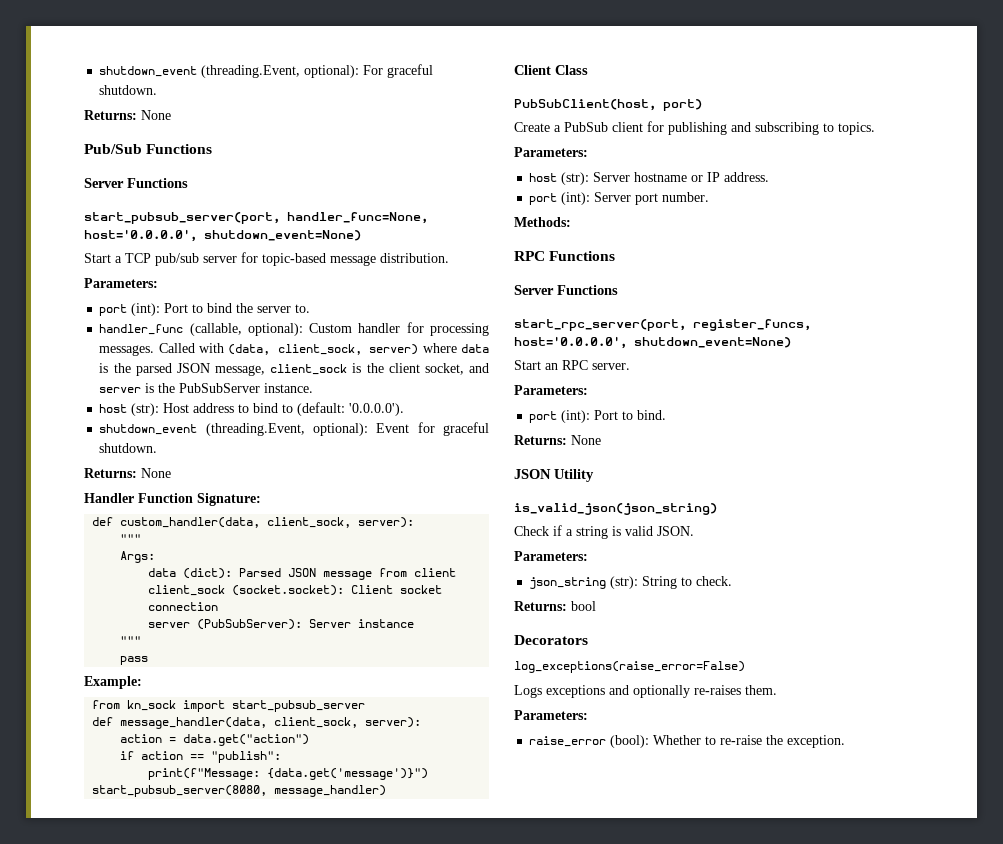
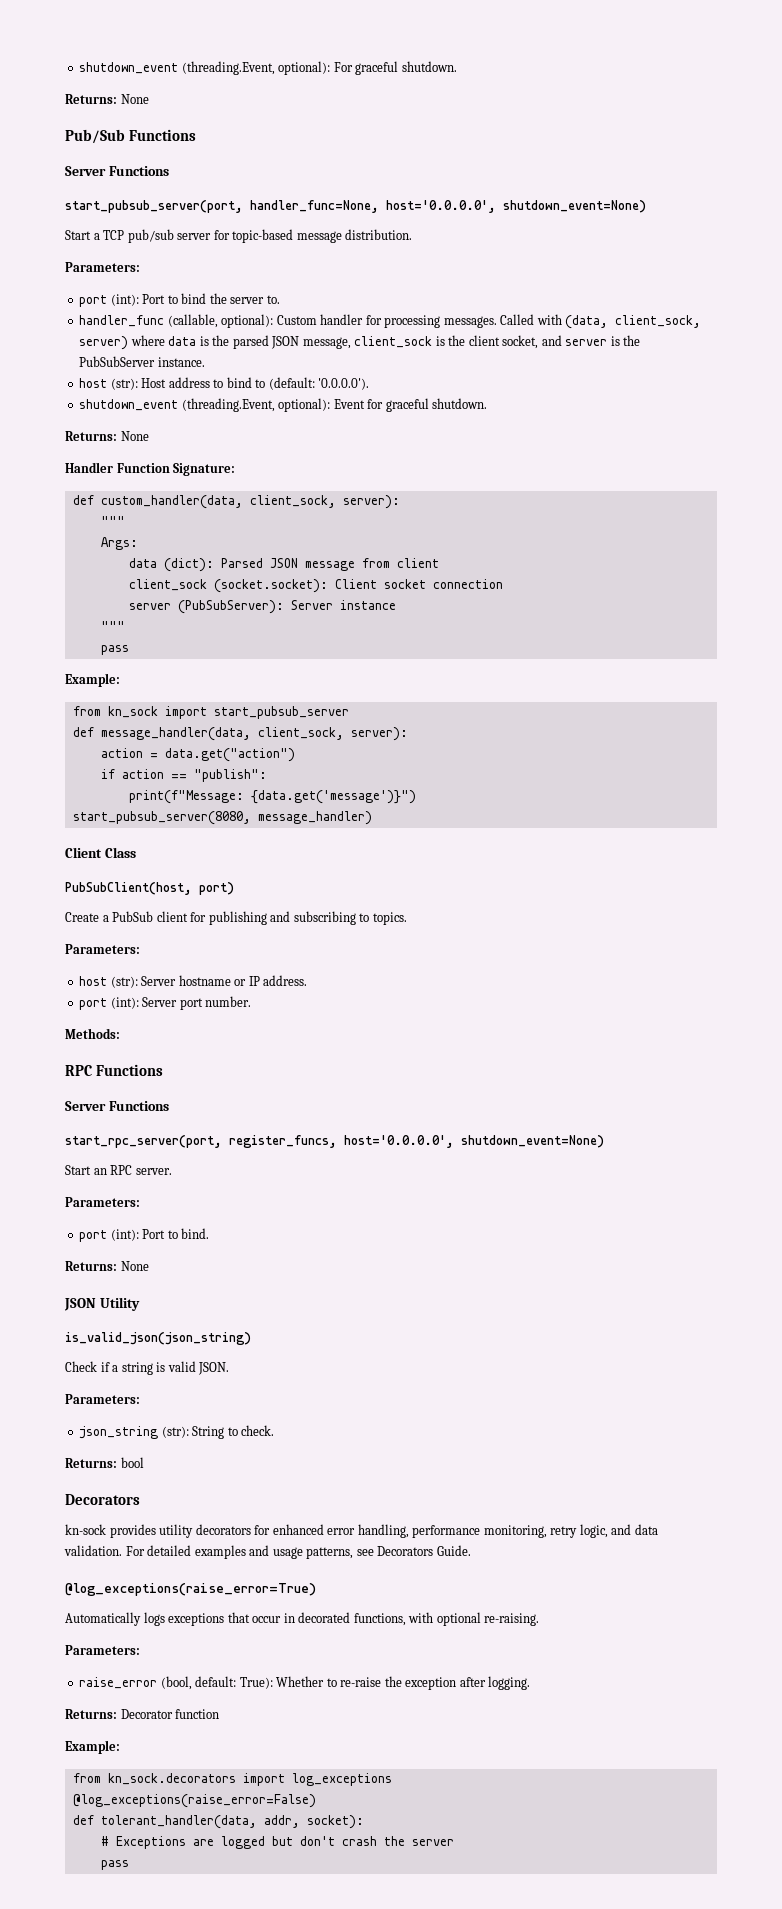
- log_exceptions(raise_error=False)
- Logs exceptions and optionally re-raises them.
+ kn-sock provides utility decorators for enhanced error handling, performance monitoring, retry logic, and data validation. For detailed examples and usage patterns, see Decorators Guide.
+ @log_exceptions(raise_error=True)
+ Automatically logs exceptions that occur in decorated functions, with optional re-raising.
- raise_error (bool): Whether to re-raise the exception.
+ raise_error (bool, default: True): Whether to re-raise the exception after logging.
+ Returns: Decorator function
+ Example:
+ from kn_sock.decorators import log_exceptions
+ @log_exceptions(raise_error=False)
+ def tolerant_handler(data, addr, socket):
+ # Exceptions are logged but don't crash the server
+ pass

